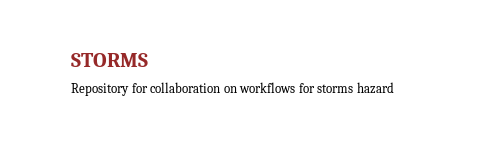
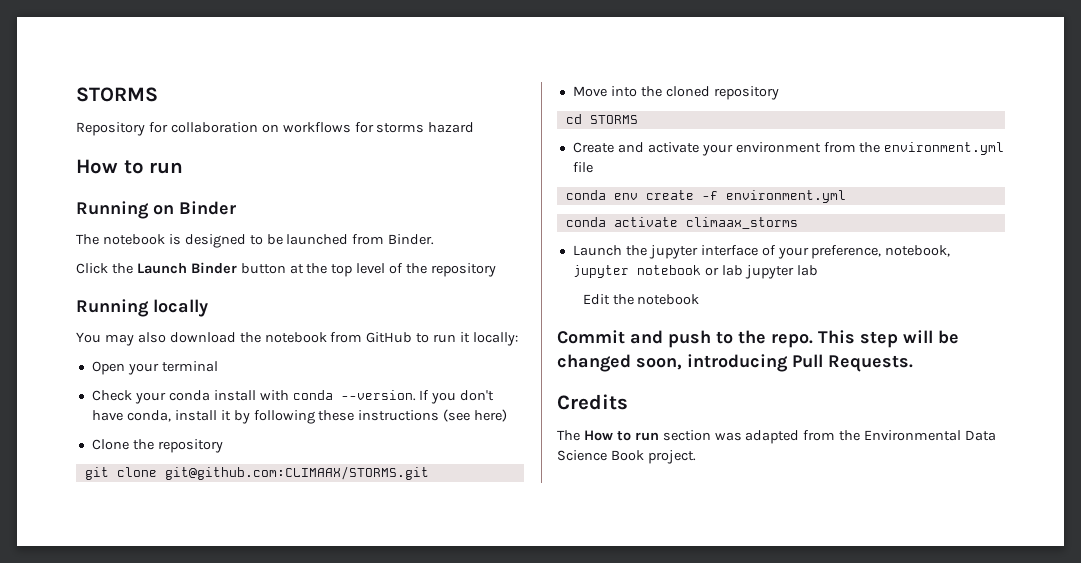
  Repository for collaboration on workflows for storms hazard
+ How to run
+ Running on Binder
+ The notebook is designed to be launched from Binder.
+ Click the Launch Binder button at the top level of the repository
+ Running locally
+ You may also download the notebook from GitHub to run it locally:
+ Open your terminal
+ Check your conda install with conda --version. If you don't have conda, install it by following these instructions (see here)
+ Clone the repository
+ git clone git@github.com:CLIMAAX/STORMS.git
+ Move into the cloned repository
+ cd STORMS
+ Create and activate your environment from the environment.yml file
+ conda env create -f environment.yml
+ conda activate climaax_storms
+ Launch the jupyter interface of your preference, notebook, jupyter notebook or lab jupyter lab
+ Edit the notebook
+ Commit and push to the repo. This step will be changed soon, introducing Pull Requests.
+ Credits
+ The How to run section was adapted from the Environmental Data Science Book project.

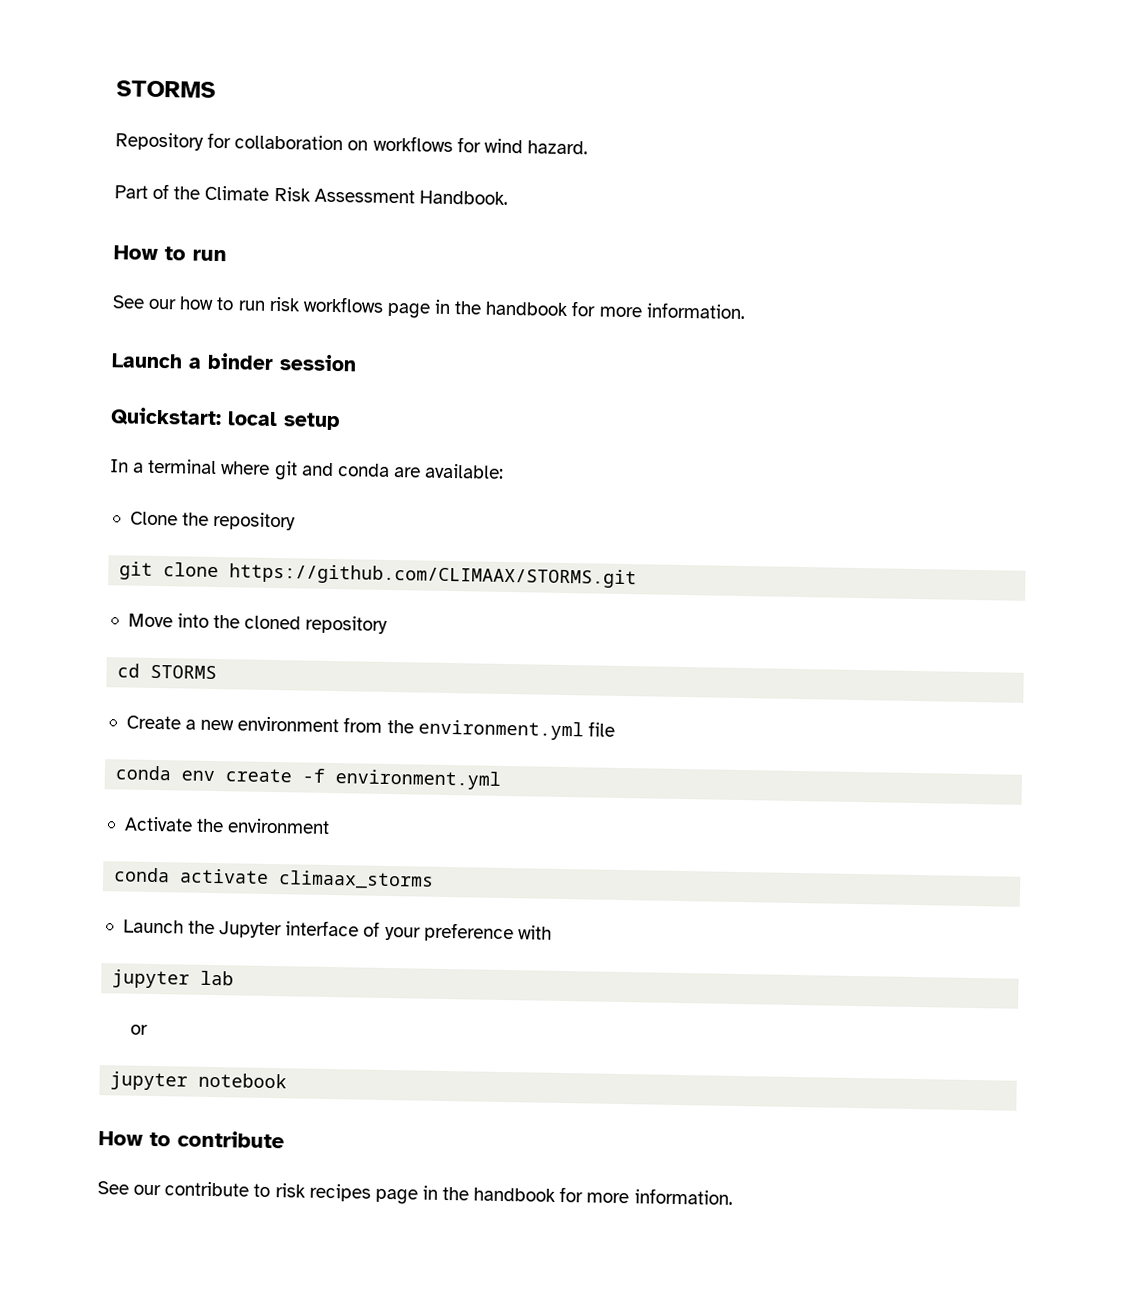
- Repository for collaboration on workflows for storms hazard
+ Repository for collaboration on workflows for wind hazard.
+ Part of the Climate Risk Assessment Handbook.
  How to run
- Running on Binder
- The notebook is designed to be launched from Binder.
- Click the Launch Binder button at the top level of the repository
- Running locally
- You may also download the notebook from GitHub to run it locally:
- Open your terminal
- Check your conda install with conda --version. If you don't have conda, install it by following these instructions (see here)
+ See our how to run risk workflows page in the handbook for more information.
+ Launch a binder session
+ Quickstart: local setup
+ In a terminal where git and conda are available:
- git clone git@github.com:CLIMAAX/STORMS.git
+ git clone https://github.com/CLIMAAX/STORMS.git
- Create and activate your environment from the environment.yml file
+ Create a new environment from the environment.yml file
+ Activate the environment
- Launch the jupyter interface of your preference, notebook, jupyter notebook or lab jupyter lab
+ Launch the Jupyter interface of your preference with
+ jupyter lab
- Edit the notebook
+ or
+ jupyter notebook
- Commit and push to the repo. This step will be changed soon, introducing Pull Requests.
- Credits
- The How to run section was adapted from the Environmental Data Science Book project.
+ How to contribute
+ See our contribute to risk recipes page in the handbook for more information.

